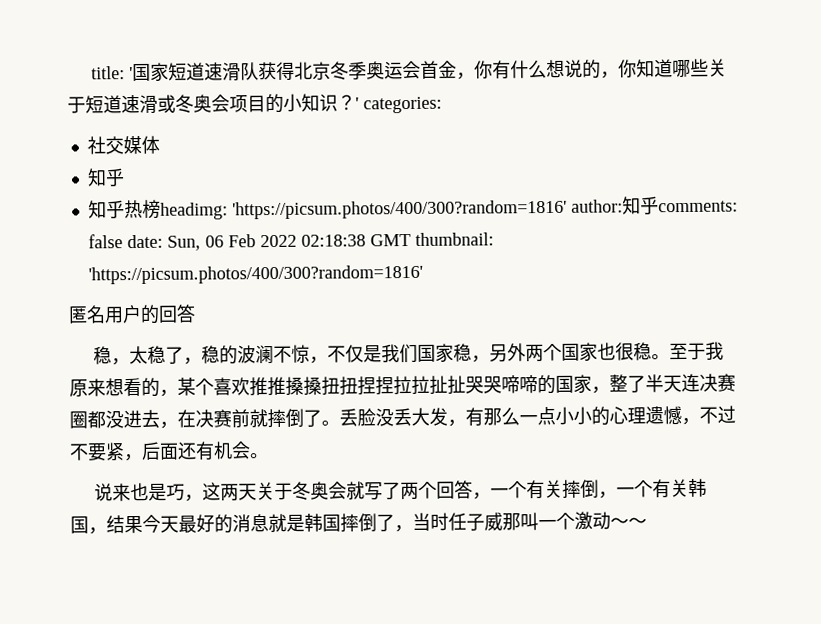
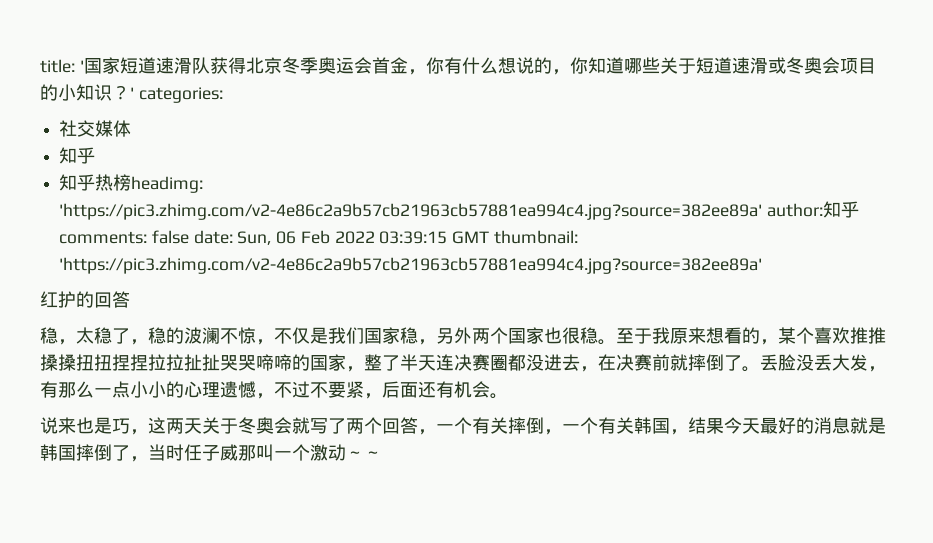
- 知乎热榜headimg: 'https://picsum.photos/400/300?random=1816' author:知乎comments: false date: Sun, 06 Feb 2022 02:18:38 GMT thumbnail: 'https://picsum.photos/400/300?random=1816'
- 匿名用户的回答
+ 知乎热榜headimg: 'https://pic3.zhimg.com/v2-4e86c2a9b57cb21963cb57881ea994c4.jpg?source=382ee89a' author:知乎comments: false date: Sun, 06 Feb 2022 03:39:15 GMT thumbnail: 'https://pic3.zhimg.com/v2-4e86c2a9b57cb21963cb57881ea994c4.jpg?source=382ee89a'
+ 红护的回答

